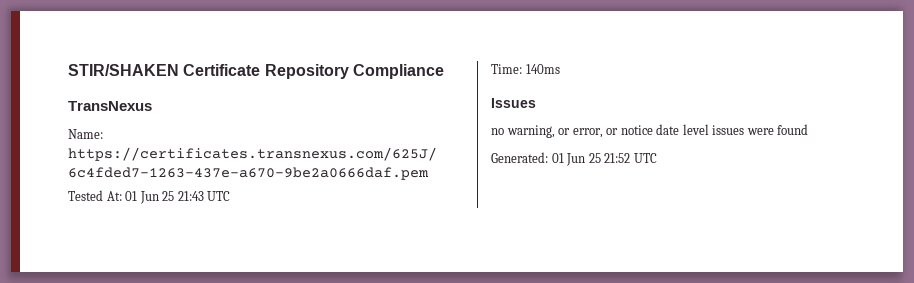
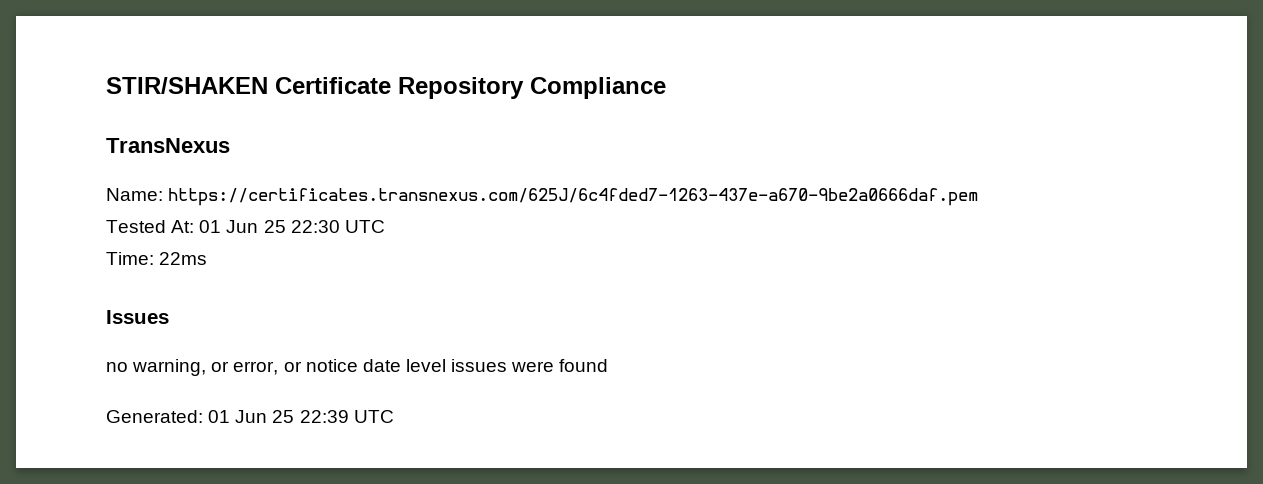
- Tested At: 01 Jun 25 21:43 UTC
+ Tested At: 01 Jun 25 22:30 UTC
- Time: 140ms
+ Time: 22ms
- Generated: 01 Jun 25 21:52 UTC
+ Generated: 01 Jun 25 22:39 UTC

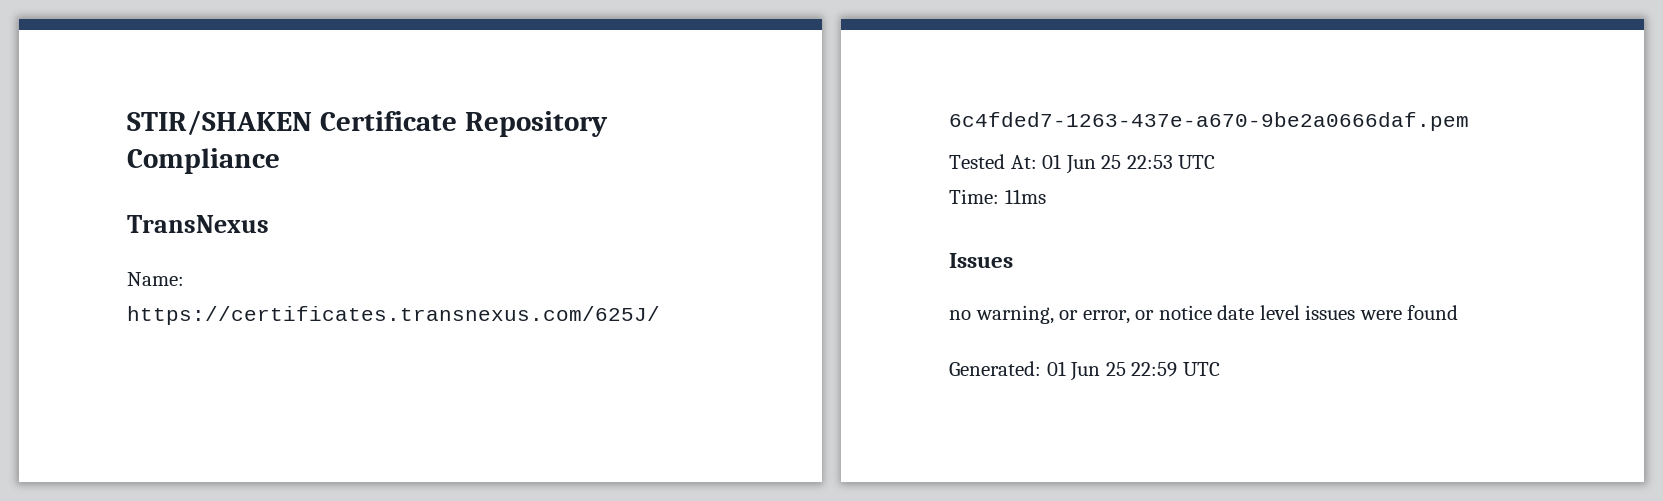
- Tested At: 01 Jun 25 22:30 UTC
+ Tested At: 01 Jun 25 22:53 UTC
- Time: 22ms
+ Time: 11ms
- Generated: 01 Jun 25 22:39 UTC
+ Generated: 01 Jun 25 22:59 UTC

